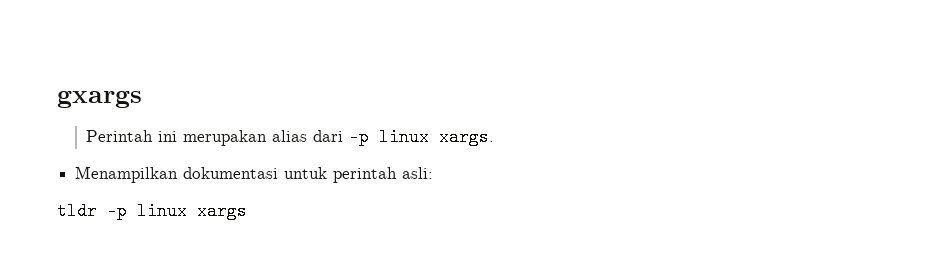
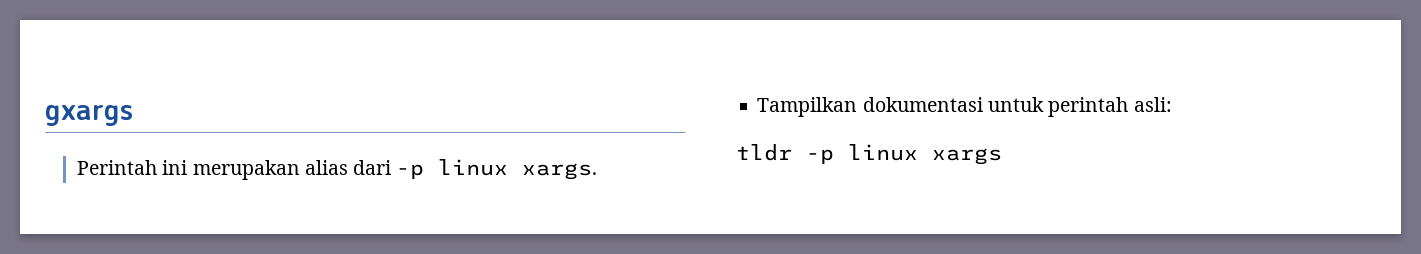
- Menampilkan dokumentasi untuk perintah asli:
+ Tampilkan dokumentasi untuk perintah asli:

